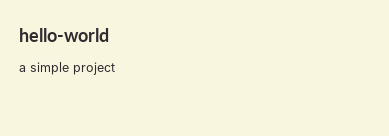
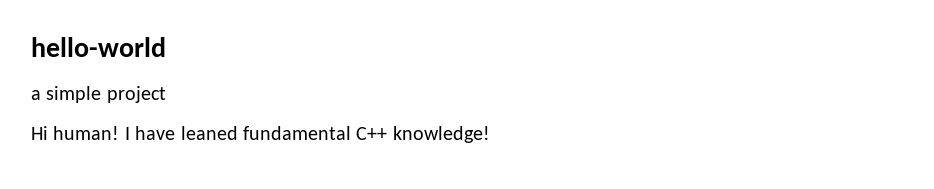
+ Hi human! I have leaned fundamental C++ knowledge!

